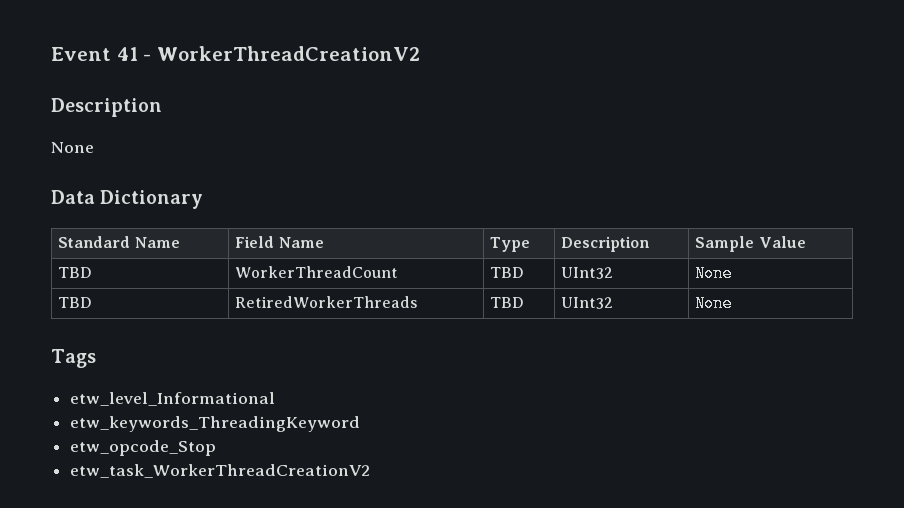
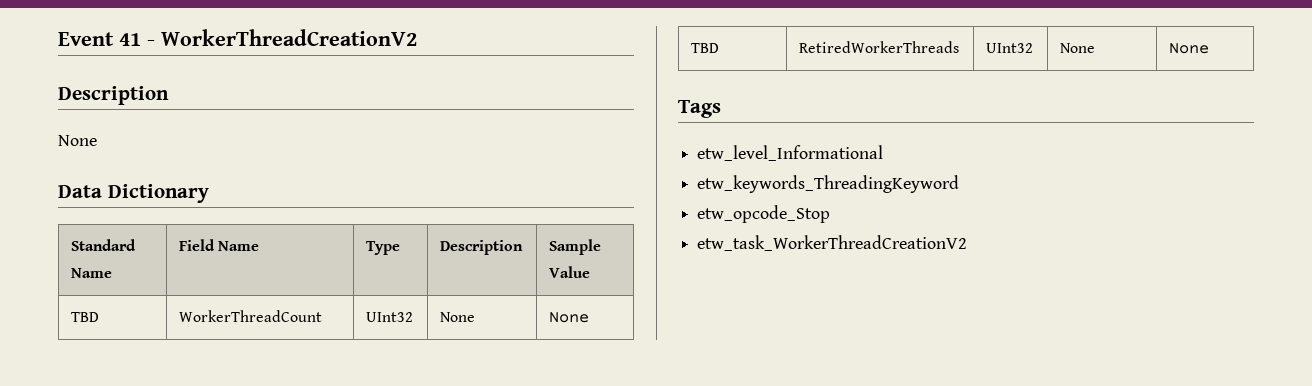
- TBD | WorkerThreadCount | TBD | UInt32 | None
+ TBD | WorkerThreadCount | UInt32 | None | None
- TBD | RetiredWorkerThreads | TBD | UInt32 | None
+ TBD | RetiredWorkerThreads | UInt32 | None | None

